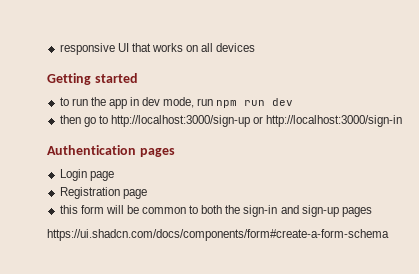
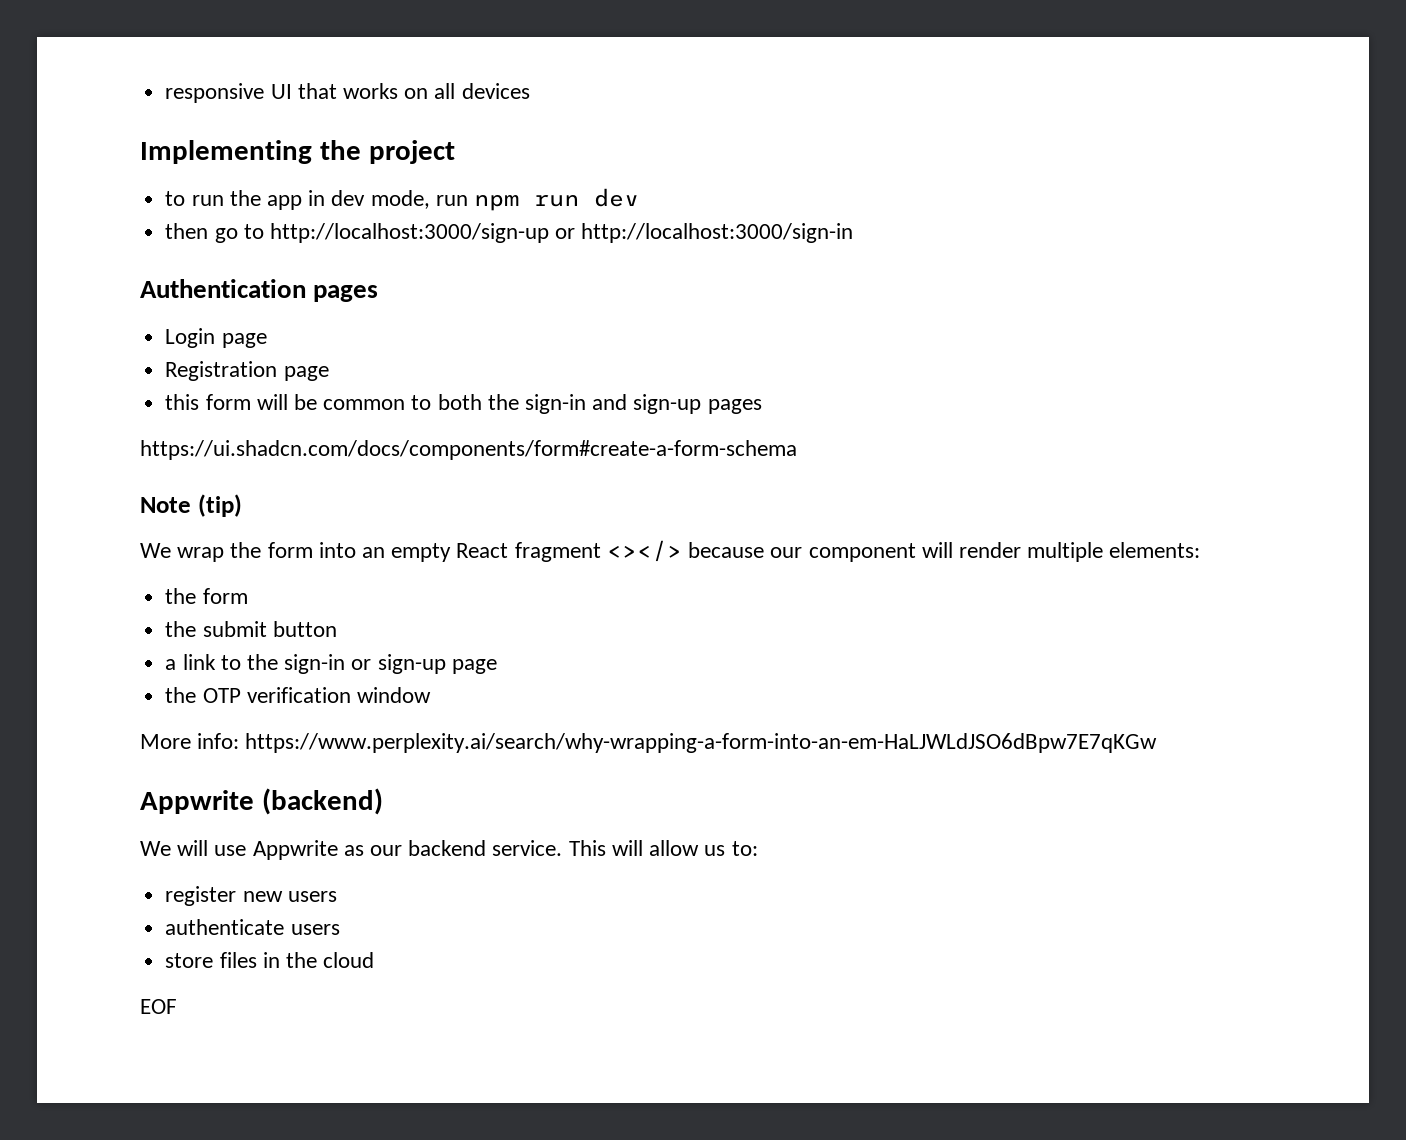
- Getting started
+ Implementing the project
+ Note (tip)
+ We wrap the form into an empty React fragment <></> because our component will render multiple elements:
+ the form
+ the submit button
+ a link to the sign-in or sign-up page
+ the OTP verification window
+ More info: https://www.perplexity.ai/search/why-wrapping-a-form-into-an-em-HaLJWLdJSO6dBpw7E7qKGw
+ Appwrite (backend)
+ We will use Appwrite as our backend service. This will allow us to:
+ register new users
+ authenticate users
+ store files in the cloud
+ EOF

